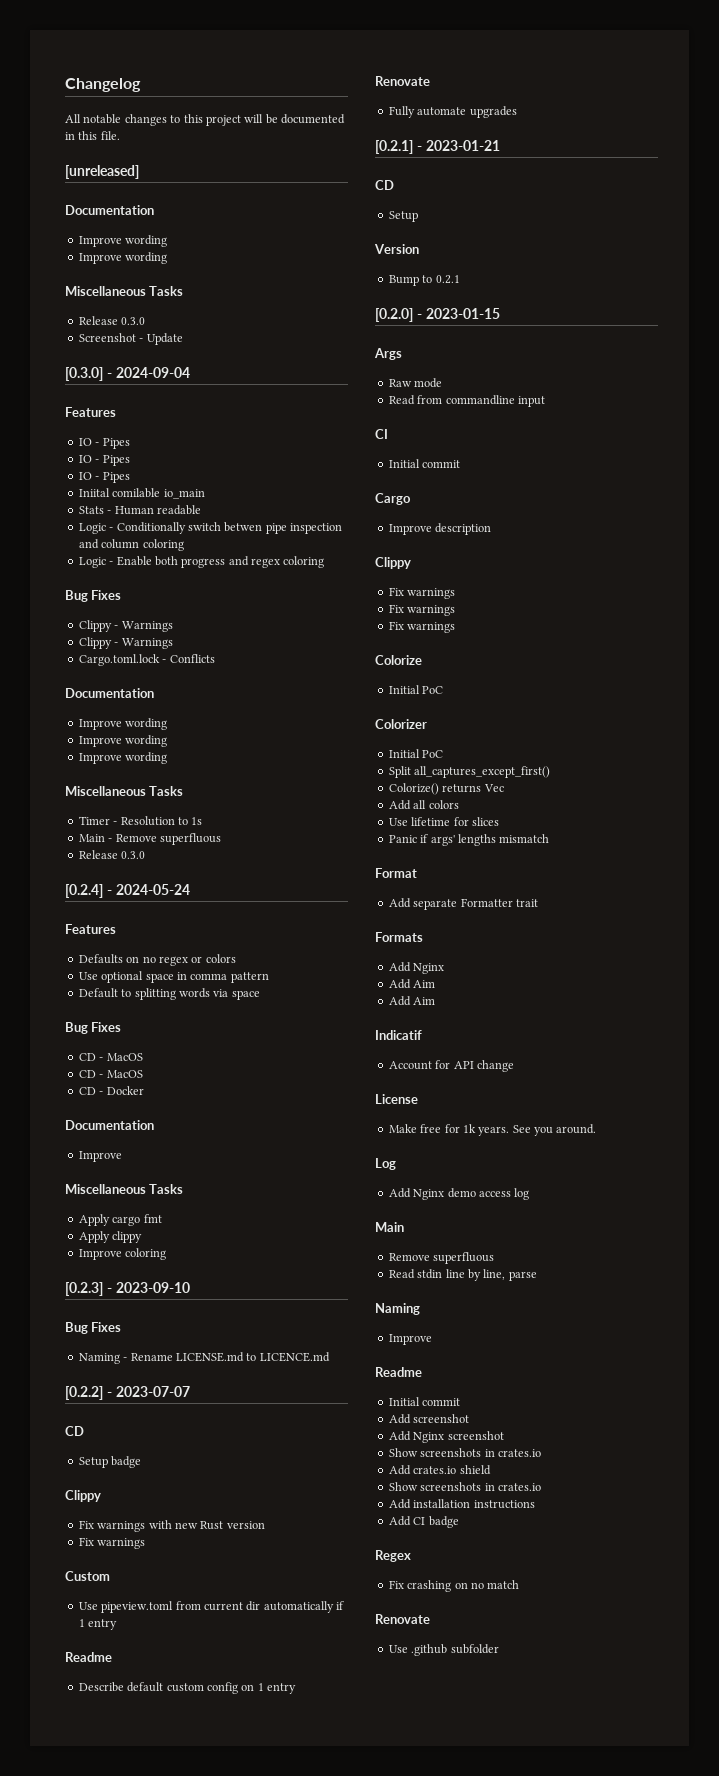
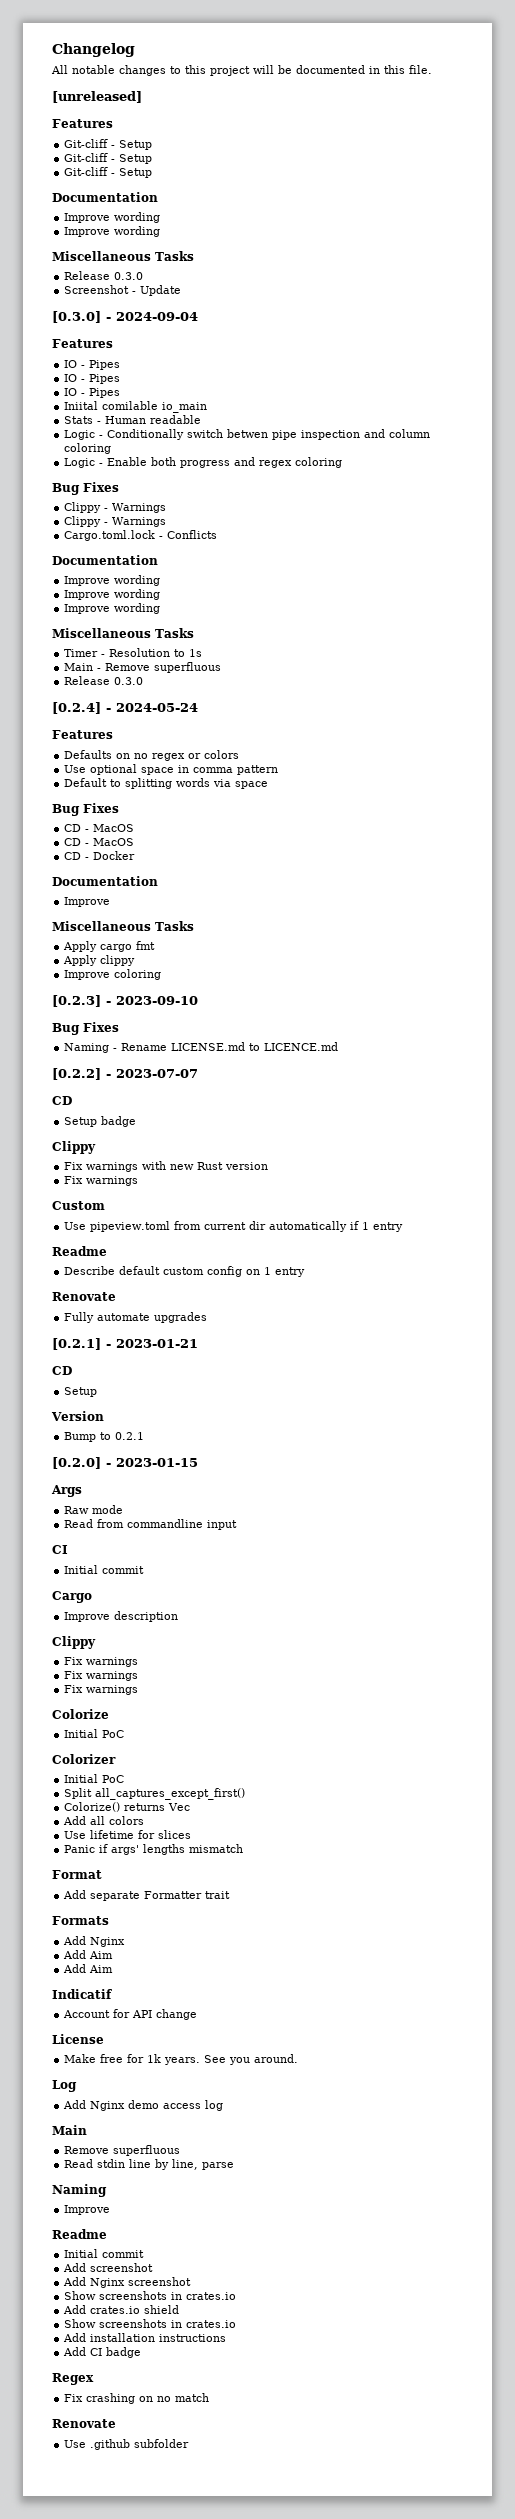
  [unreleased]
+ Features
+ Git-cliff - Setup
+ Git-cliff - Setup
+ Git-cliff - Setup

